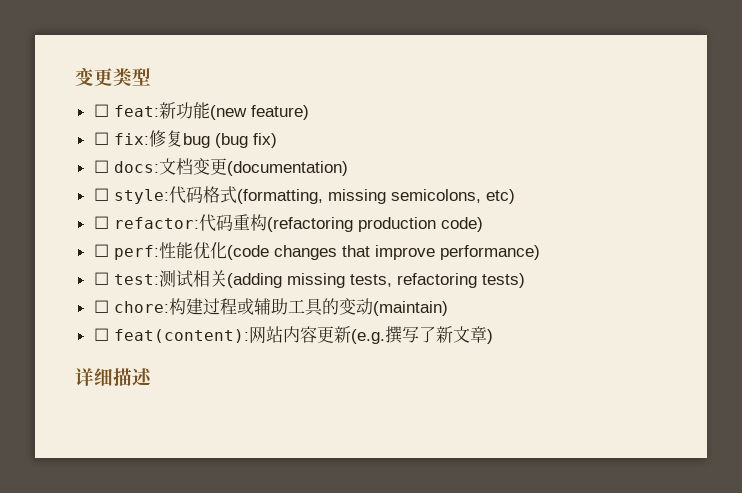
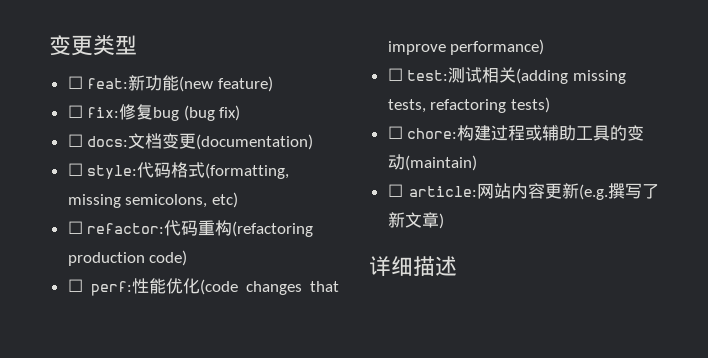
- ☐ feat(content):网站内容更新(e.g.撰写了新文章)
+ ☐ article:网站内容更新(e.g.撰写了新文章)

